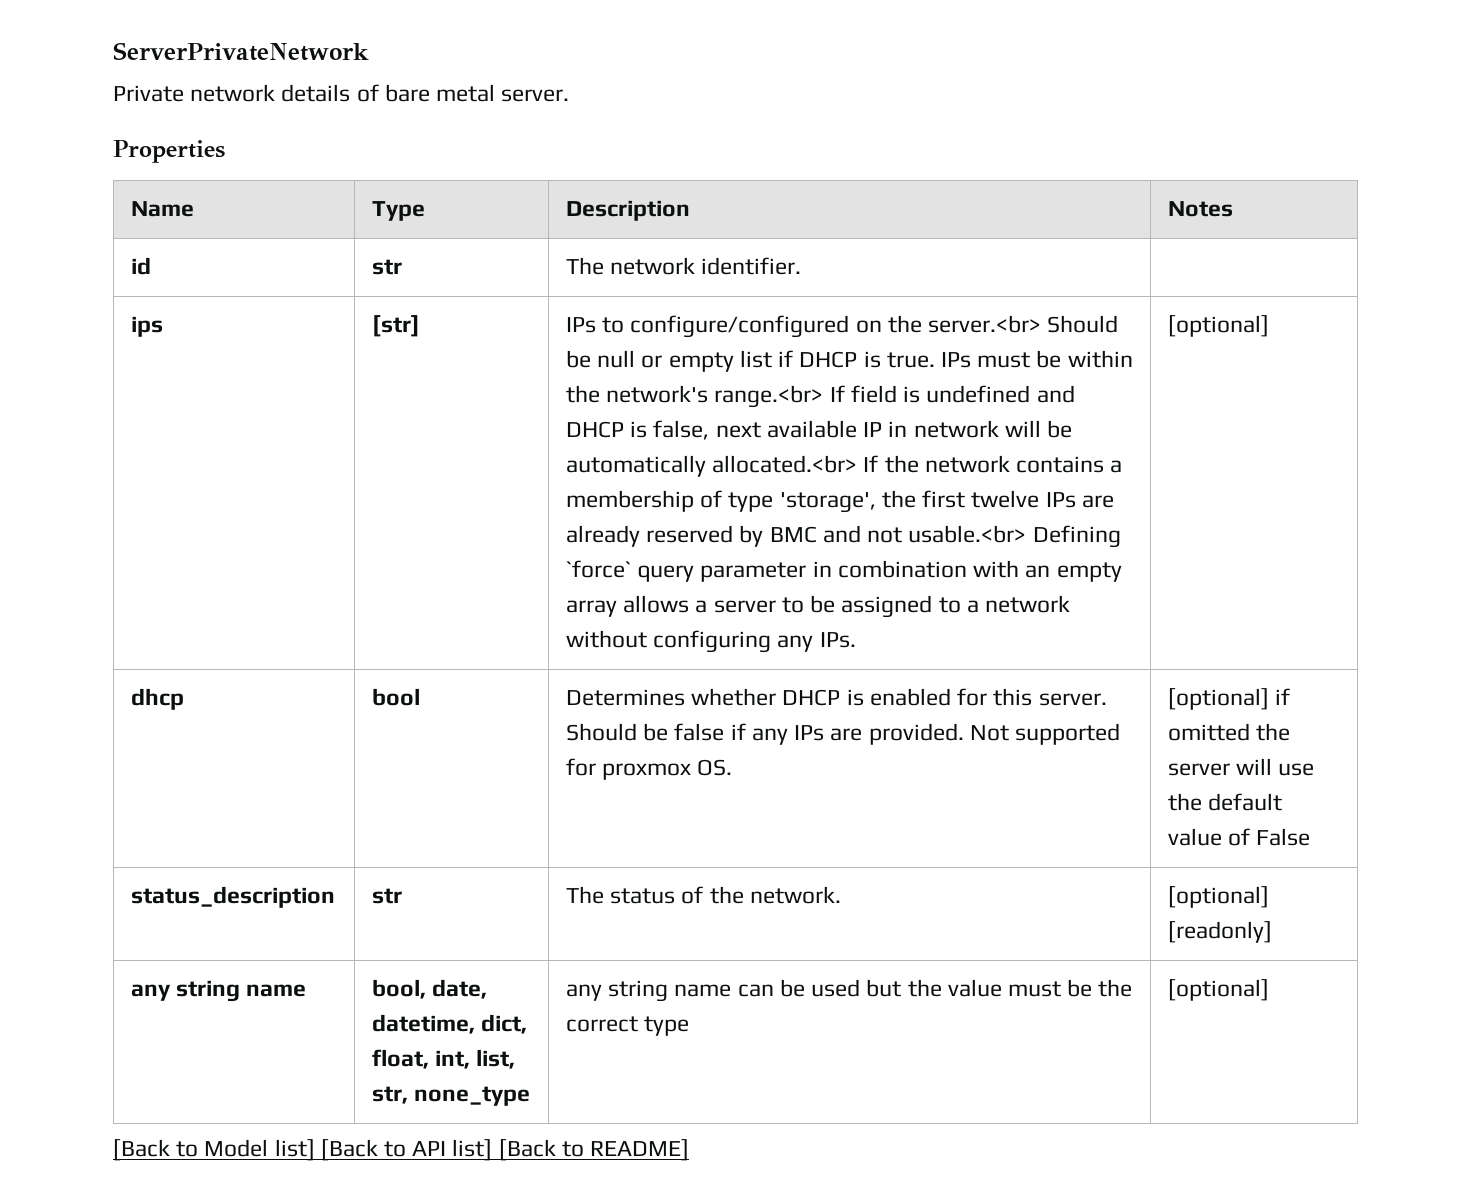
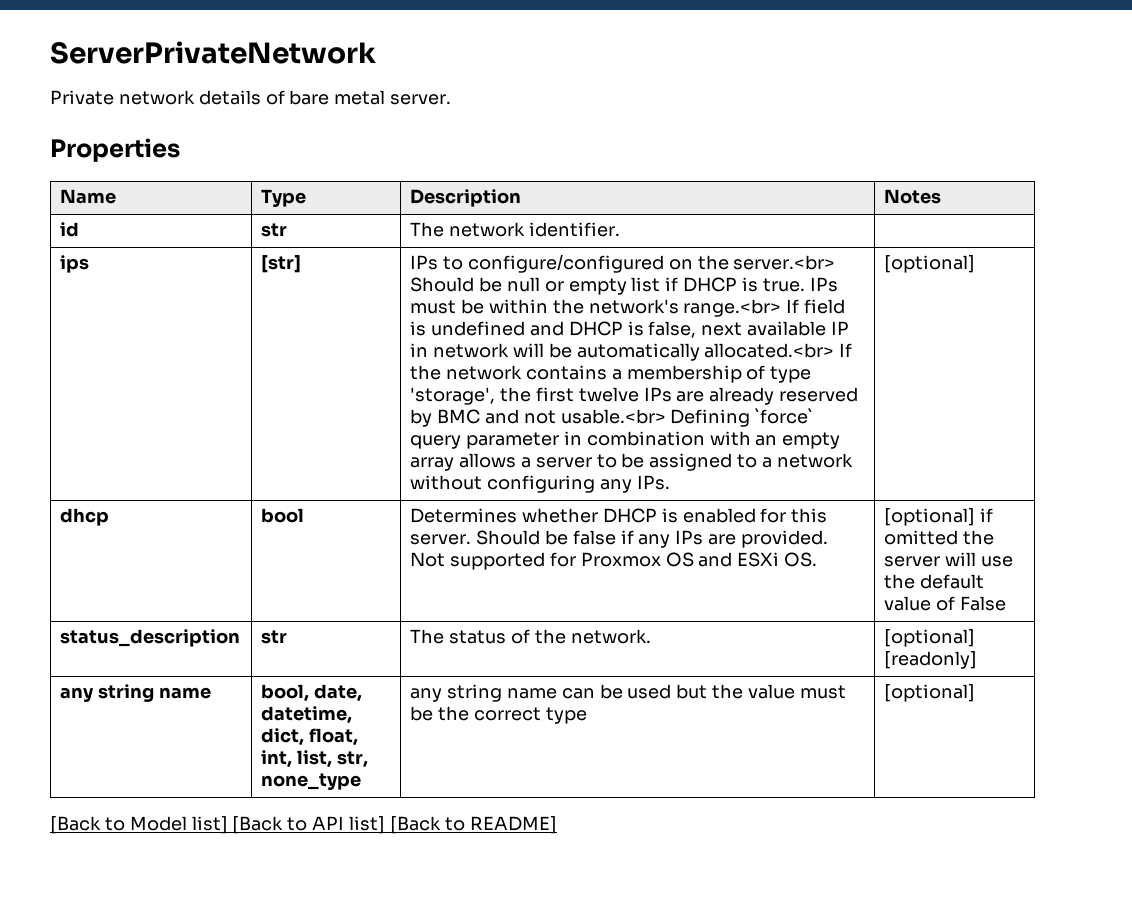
- dhcp | bool | Determines whether DHCP is enabled for this server. Should be false if any IPs are provided. Not supported for proxmox OS. | [optional] if omitted the server will use the default value of False
+ dhcp | bool | Determines whether DHCP is enabled for this server. Should be false if any IPs are provided. Not supported for Proxmox OS and ESXi OS. | [optional] if omitted the server will use the default value of False

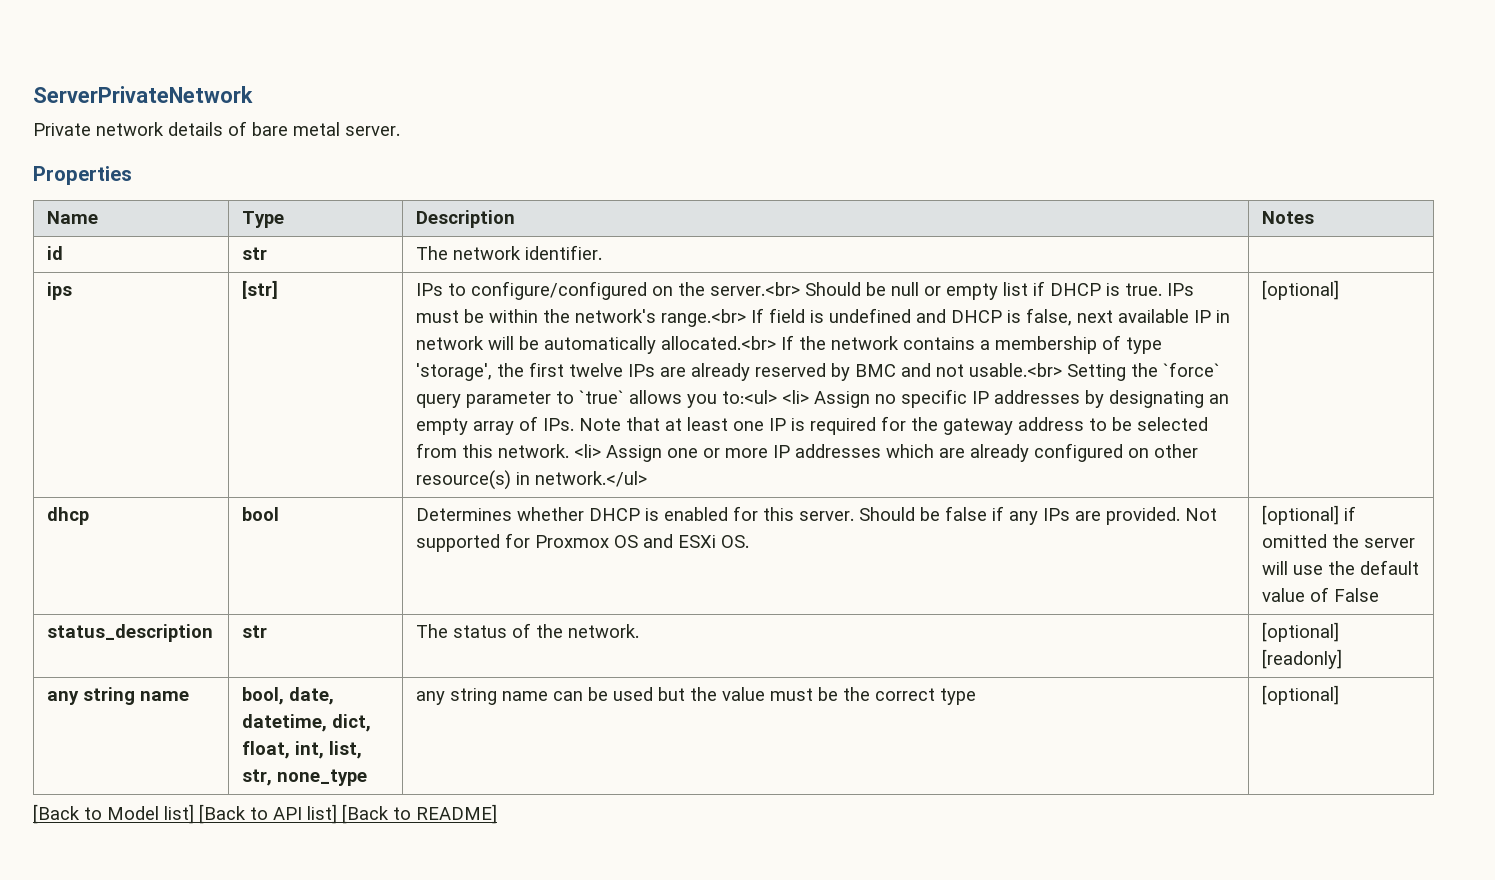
- IPs must be within the network's range.<br> If field is undefined and DHCP is false, next available IP in network will be automatically allocated.<br> If the network contains a membership of type 'storage', the first twelve IPs are already reserved by BMC and not usable.<br> Defining `force` query parameter in combination with an empty array allows a server to be assigned to a network without configuring any IPs.
+ IPs must be within the network's range.<br> If field is undefined and DHCP is false, next available IP in network will be automatically allocated.<br> If the network contains a membership of type 'storage', the first twelve IPs are already reserved by BMC and not usable.<br> Setting the `force` query parameter to `true` allows you to:<ul> <li> Assign no specific IP addresses by designating an empty array of IPs. Note that at least one IP is required for the gateway address to be selected from this network. <li> Assign one or more IP addresses which are already configured on other resource(s) in network.</ul>

